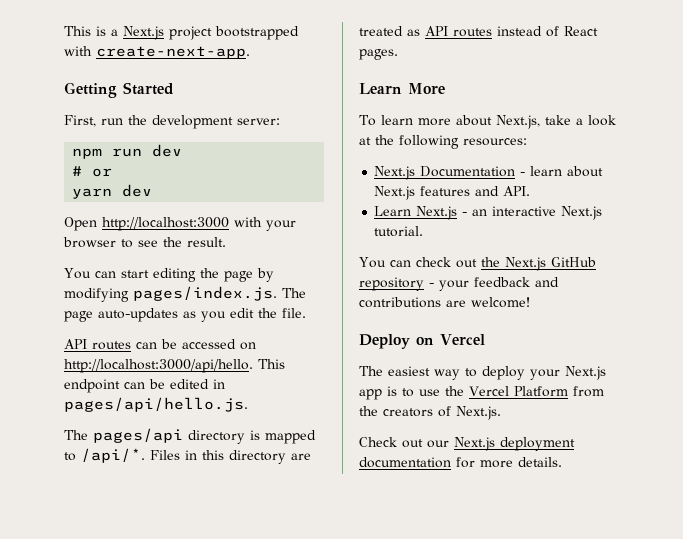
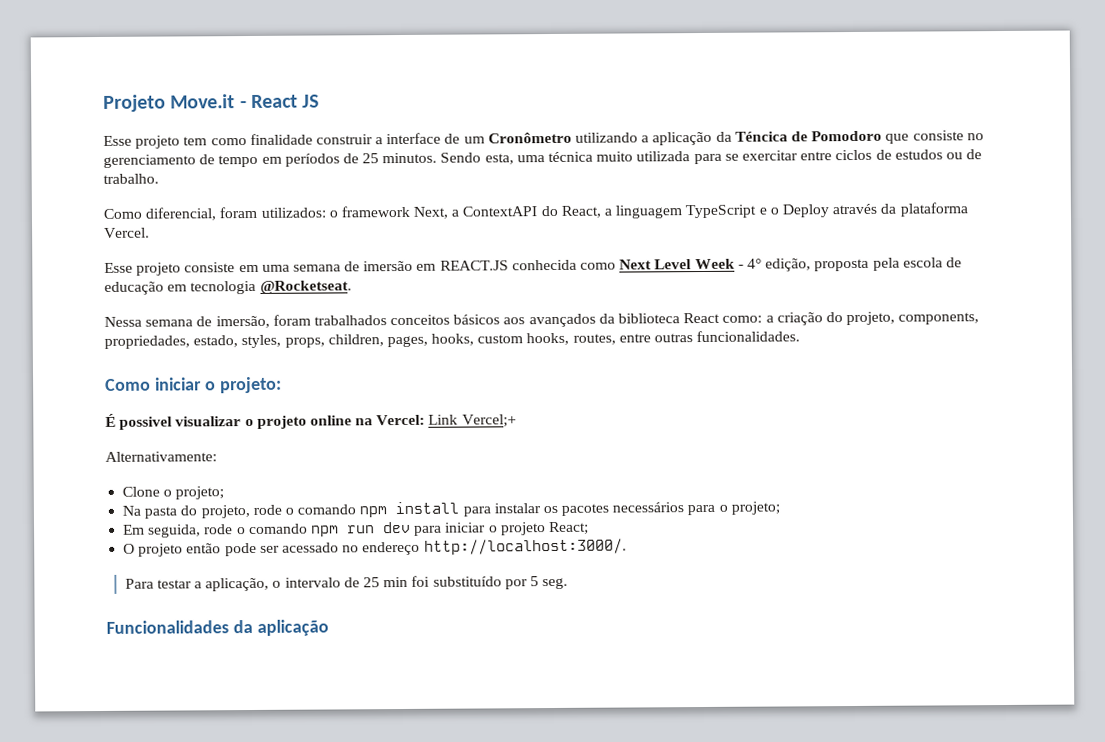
- This is a Next.js project bootstrapped with create-next-app.
- Getting Started
- First, run the development server:
- npm run dev
- # or
- yarn dev
- Open http://localhost:3000 with your browser to see the result.
- You can start editing the page by modifying pages/index.js. The page auto-updates as you edit the file.
- API routes can be accessed on http://localhost:3000/api/hello. This endpoint can be edited in pages/api/hello.js.
- The pages/api directory is mapped to /api/*. Files in this directory are treated as API routes instead of React pages.
- Learn More
- To learn more about Next.js, take a look at the following resources:
- Next.js Documentation - learn about Next.js features and API.
- Learn Next.js - an interactive Next.js tutorial.
- You can check out the Next.js GitHub repository - your feedback and contributions are welcome!
- Deploy on Vercel
- The easiest way to deploy your Next.js app is to use the Vercel Platform from the creators of Next.js.
- Check out our Next.js deployment documentation for more details.
+ Projeto Move.it - React JS
+ Esse projeto tem como finalidade construir a interface de um Cronômetro utilizando a aplicação da Téncica de Pomodoro que consiste no gerenciamento de tempo em períodos de 25 minutos. Sendo esta, uma técnica muito utilizada para se exercitar entre ciclos de estudos ou de trabalho.
+ Como diferencial, foram utilizados: o framework Next, a ContextAPI do React, a linguagem TypeScript e o Deploy através da plataforma Vercel.
+ Esse projeto consiste em uma semana de imersão em REACT.JS conhecida como Next Level Week - 4° edição, proposta pela escola de educação em tecnologia @Rocketseat.
+ Nessa semana de imersão, foram trabalhados conceitos básicos aos avançados da biblioteca React como: a criação do projeto, components, propriedades, estado, styles, props, children, pages, hooks, custom hooks, routes, entre outras funcionalidades.
+ Como iniciar o projeto:
+ É possivel visualizar o projeto online na Vercel: Link Vercel;+
+ Alternativamente:
+ Clone o projeto;
+ Na pasta do projeto, rode o comando npm install para instalar os pacotes necessários para o projeto;
+ Em seguida, rode o comando npm run dev para iniciar o projeto React;
+ O projeto então pode ser acessado no endereço http://localhost:3000/.
+ Para testar a aplicação, o intervalo de 25 min foi substituído por 5 seg.
+ Funcionalidades da aplicação

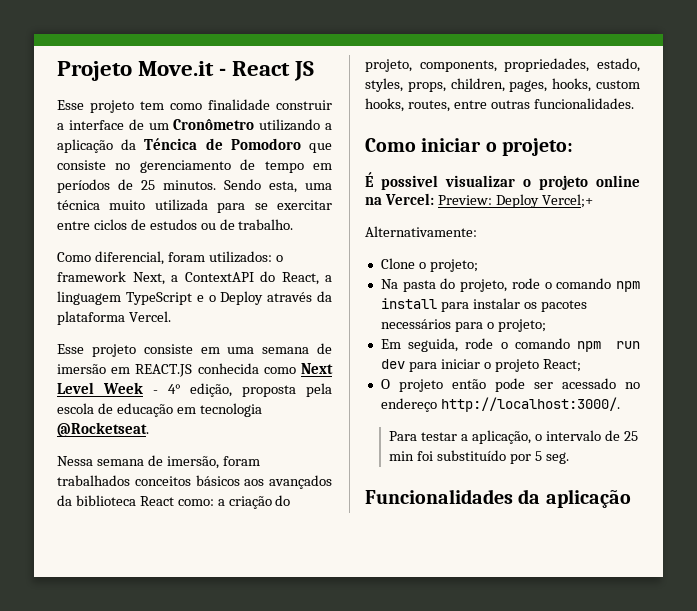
- É possivel visualizar o projeto online na Vercel: Link Vercel;+
+ É possivel visualizar o projeto online na Vercel: Preview: Deploy Vercel;+

